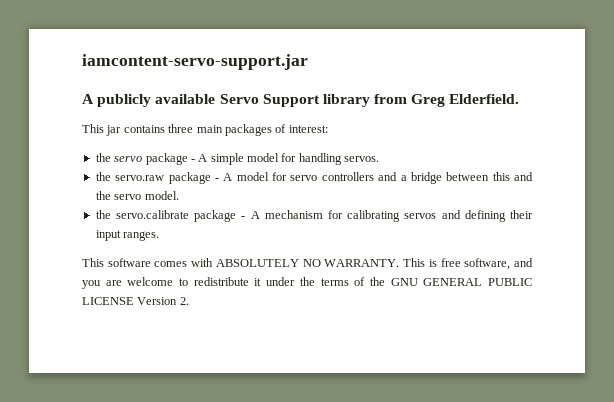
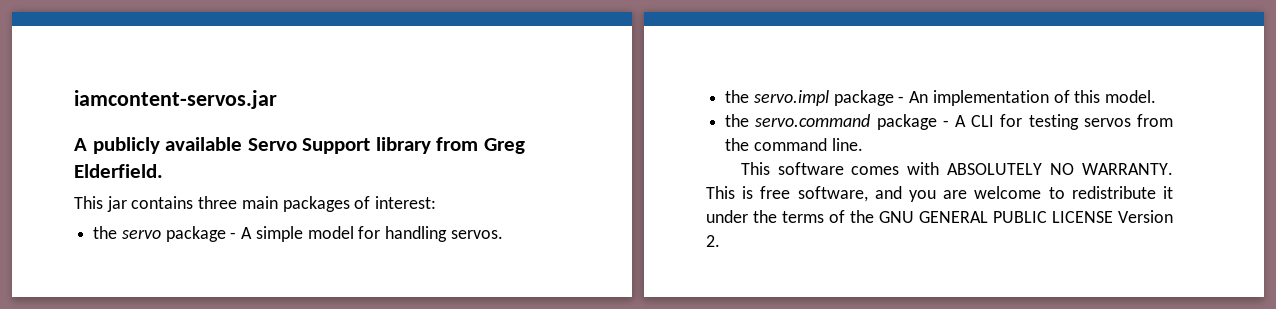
- iamcontent-servo-support.jar
+ iamcontent-servos.jar
- the servo.raw package - A model for servo controllers and a bridge between this and the servo model.
- the servo.calibrate package - A mechanism for calibrating servos and defining their input ranges.
+ the servo.impl package - An implementation of this model.
+ the servo.command package - A CLI for testing servos from the command line.

